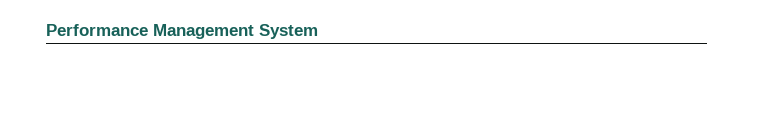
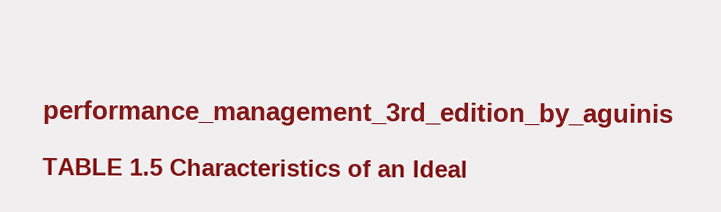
- Performance Management System
+ performance_management_3rd_edition_by_aguinis
+ TABLE 1.5 Characteristics of an Ideal

